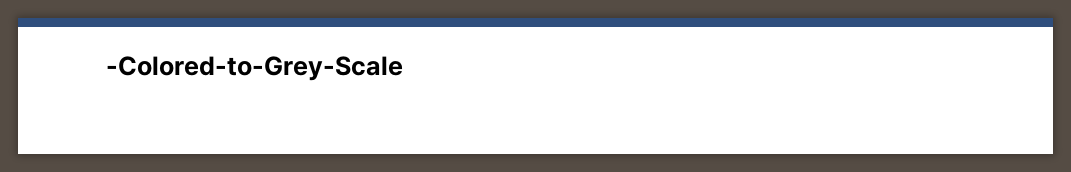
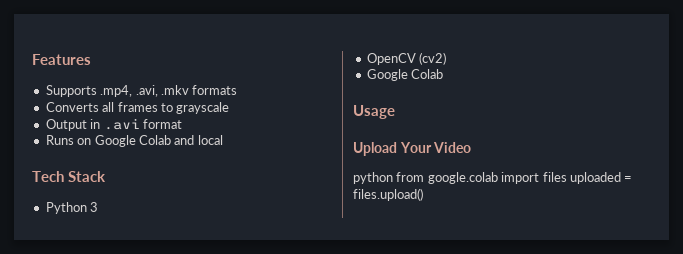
- -Colored-to-Grey-Scale
+ Features
+ Supports .mp4, .avi, .mkv formats
+ Converts all frames to grayscale
+ Output in .avi format
+ Runs on Google Colab and local
+ Tech Stack
+ Python 3
+ OpenCV (cv2)
+ Google Colab
+ Usage
+ Upload Your Video
+ python from google.colab import files uploaded = files.upload()

